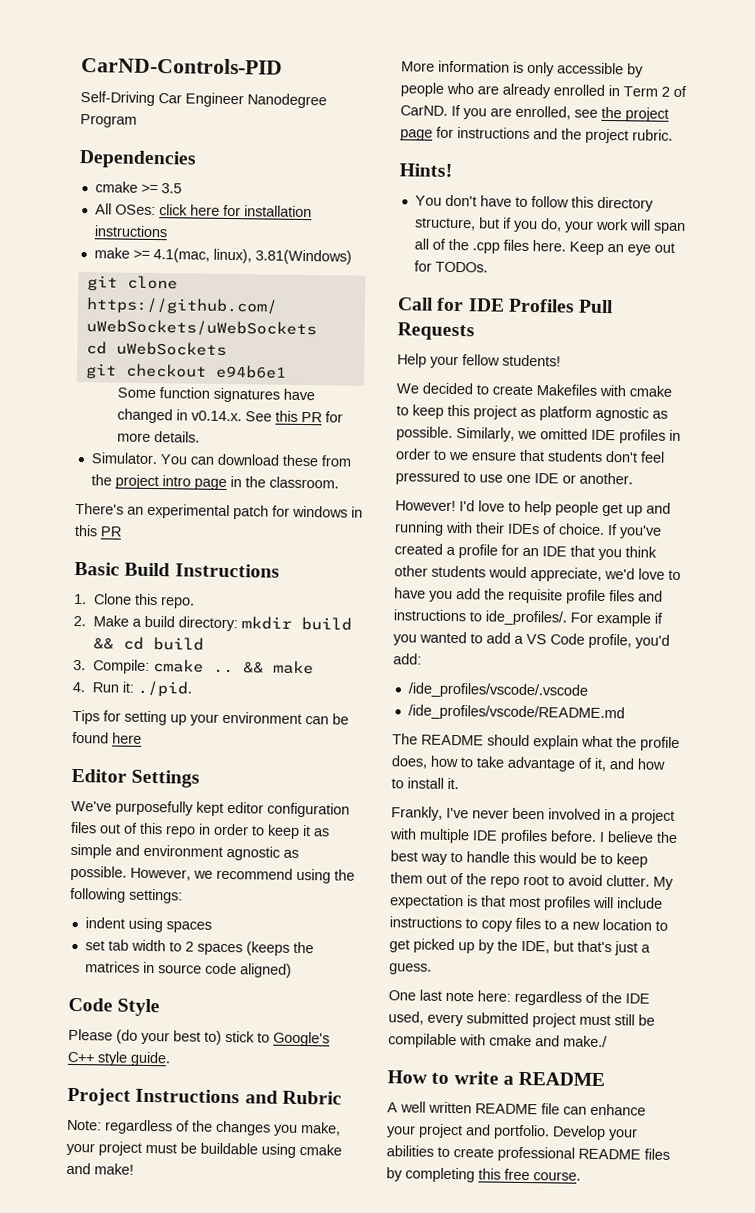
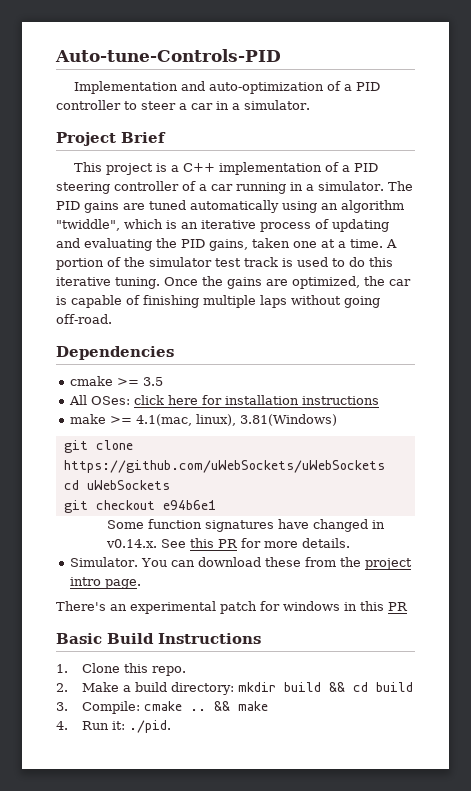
- CarND-Controls-PID
- Self-Driving Car Engineer Nanodegree Program
+ Auto-tune-Controls-PID
+ Implementation and auto-optimization of a PID controller to steer a car in a simulator.
+ Project Brief
+ This project is a C++ implementation of a PID steering controller of a car running in a simulator. The PID gains are tuned automatically using an algorithm "twiddle", which is an iterative process of updating and evaluating the PID gains, taken one at a time. A portion of the simulator test track is used to do this iterative tuning. Once the gains are optimized, the car is capable of finishing multiple laps without going off-road.
- You can download these from the project intro page in the classroom.
+ You can download these from the project intro page.
- Tips for setting up your environment can be found here
- Editor Settings
- We've purposefully kept editor configuration files out of this repo in order to keep it as simple and environment agnostic as possible. However, we recommend using the following settings:
- indent using spaces
- set tab width to 2 spaces (keeps the matrices in source code aligned)
- Code Style
- Please (do your best to) stick to Google's C++ style guide.
- Project Instructions and Rubric
- Note: regardless of the changes you make, your project must be buildable using cmake and make!
- More information is only accessible by people who are already enrolled in Term 2 of CarND. If you are enrolled, see the project page for instructions and the project rubric.
- Hints!
- You don't have to follow this directory structure, but if you do, your work will span all of the .cpp files here. Keep an eye out for TODOs.
- Call for IDE Profiles Pull Requests
- Help your fellow students!
- We decided to create Makefiles with cmake to keep this project as platform agnostic as possible. Similarly, we omitted IDE profiles in order to we ensure that students don't feel pressured to use one IDE or another.
- However! I'd love to help people get up and running with their IDEs of choice. If you've created a profile for an IDE that you think other students would appreciate, we'd love to have you add the requisite profile files and instructions to ide_profiles/. For example if you wanted to add a VS Code profile, you'd add:
- /ide_profiles/vscode/.vscode
- /ide_profiles/vscode/README.md
- The README should explain what the profile does, how to take advantage of it, and how to install it.
- Frankly, I've never been involved in a project with multiple IDE profiles before. I believe the best way to handle this would be to keep them out of the repo root to avoid clutter. My expectation is that most profiles will include instructions to copy files to a new location to get picked up by the IDE, but that's just a guess.
- One last note here: regardless of the IDE used, every submitted project must still be compilable with cmake and make./
- How to write a README
- A well written README file can enhance your project and portfolio. Develop your abilities to create professional README files by completing this free course.

